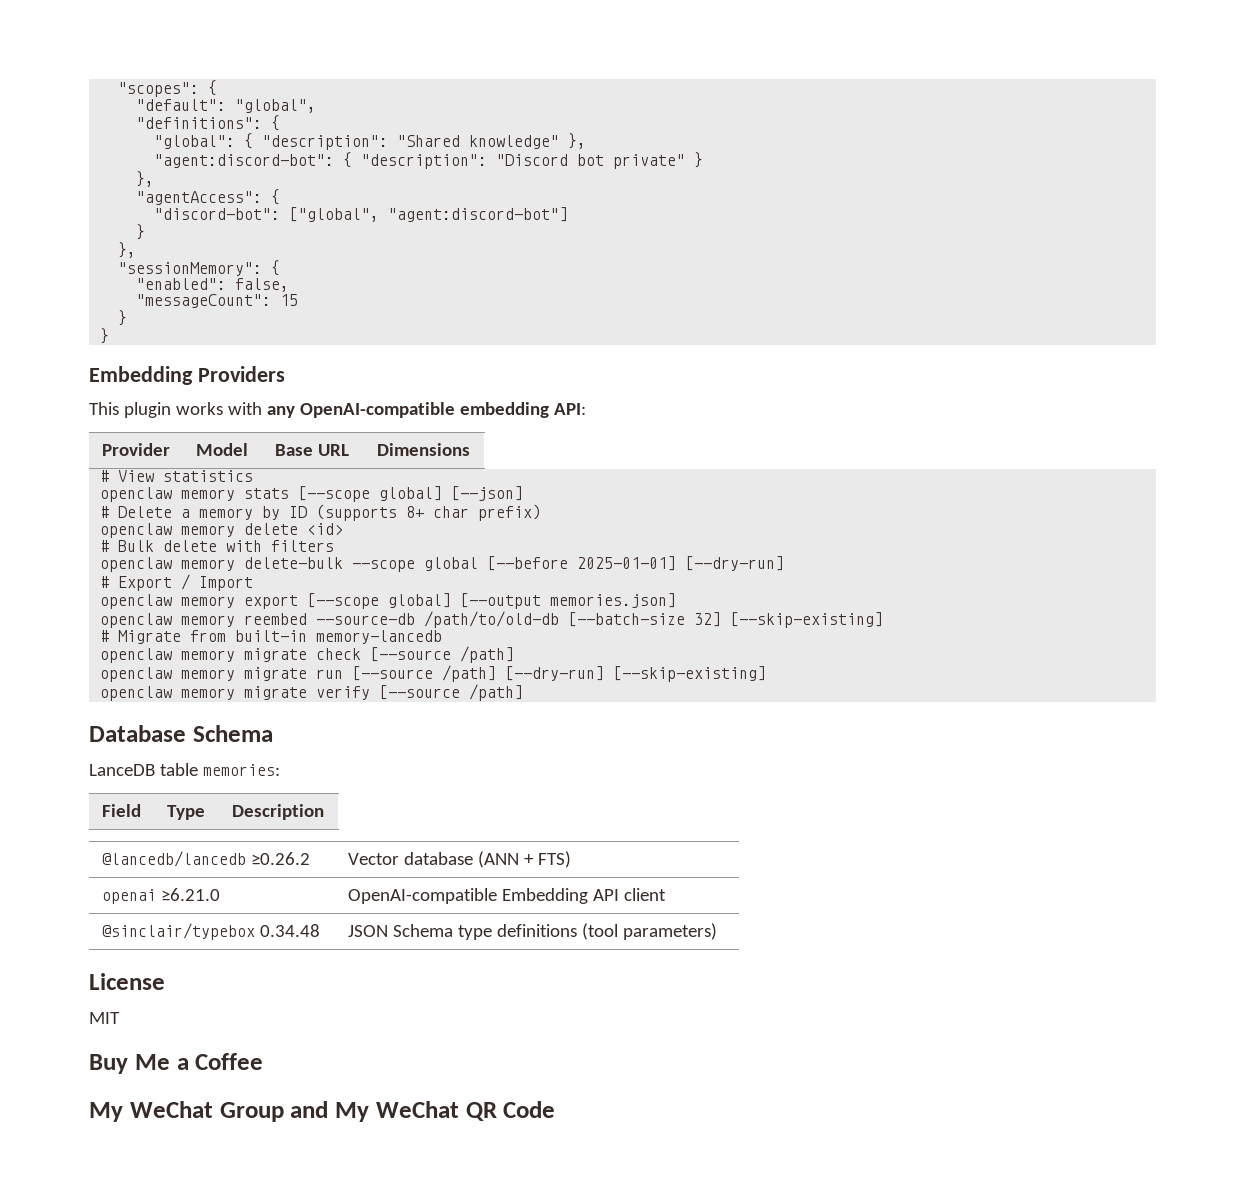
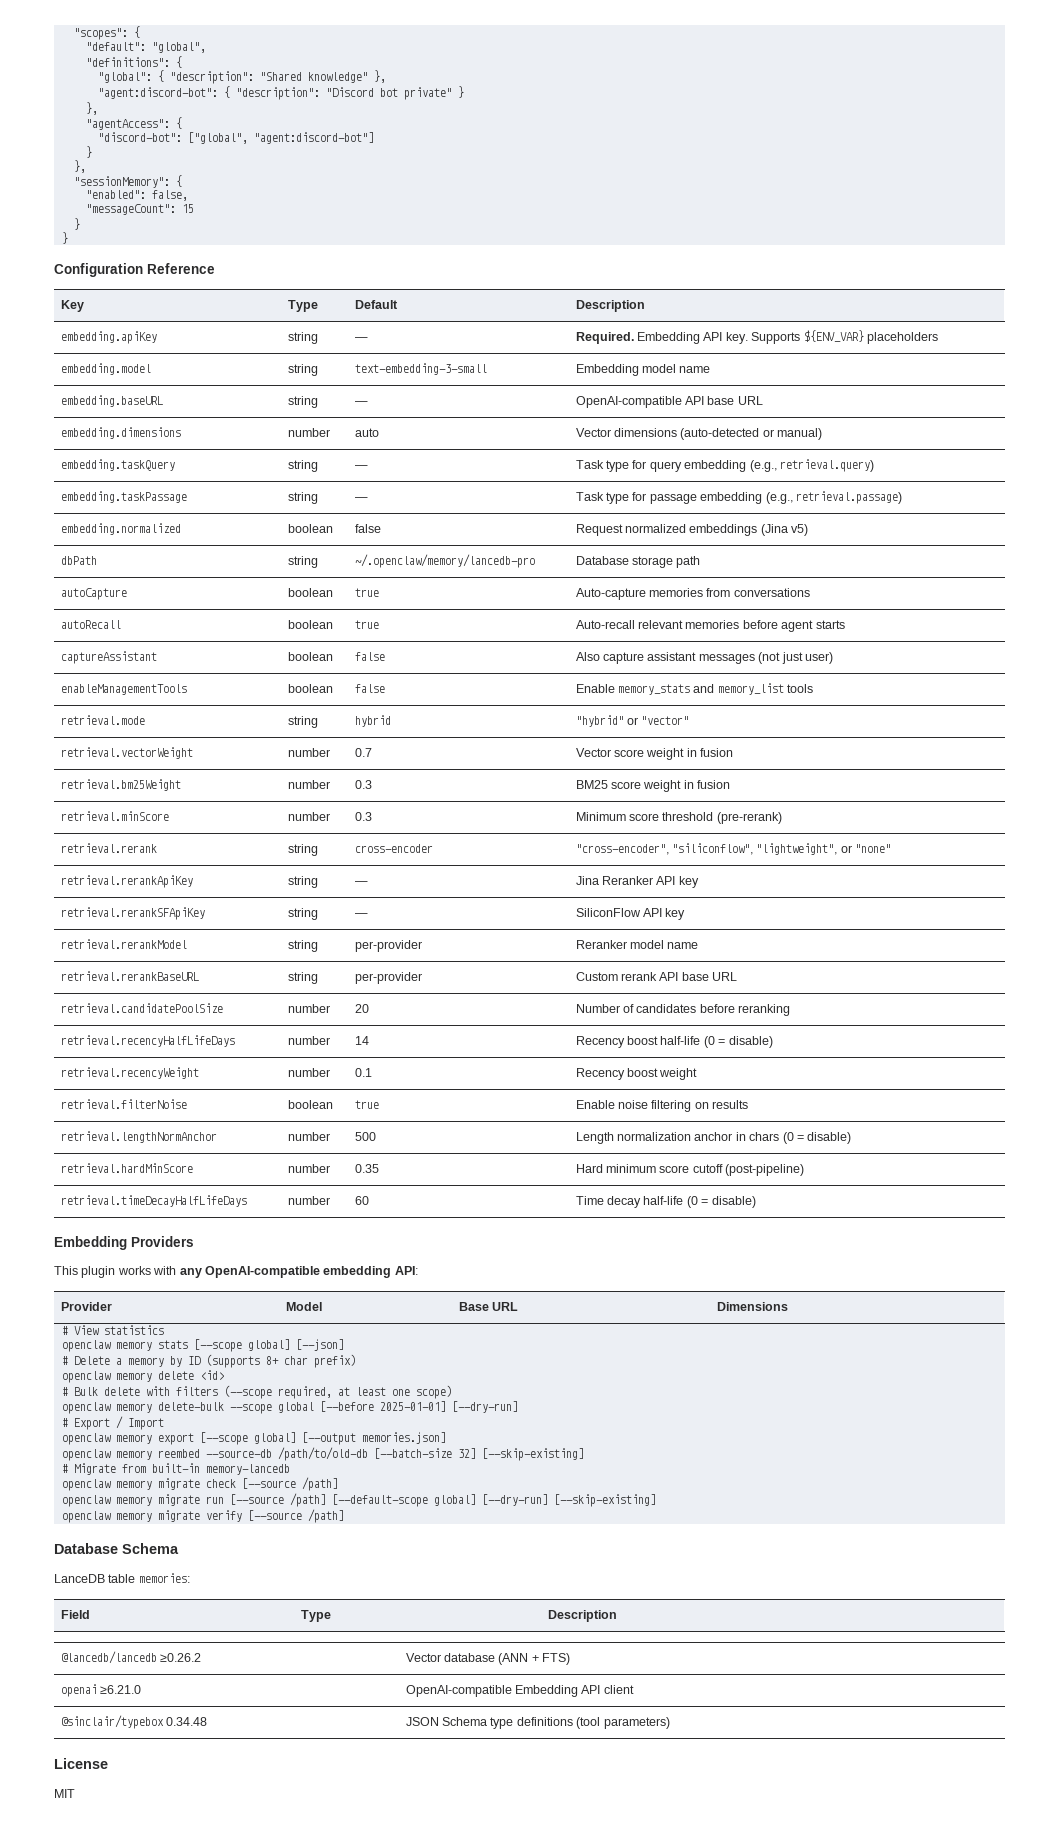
+ Configuration Reference
+ Key | Type | Default | Description
+ embedding.apiKey | string | — | Required. Embedding API key. Supports ${ENV_VAR} placeholders
+ embedding.model | string | text-embedding-3-small | Embedding model name
+ embedding.baseURL | string | — | OpenAI-compatible API base URL
+ embedding.dimensions | number | auto | Vector dimensions (auto-detected or manual)
+ embedding.taskQuery | string | — | Task type for query embedding (e.g., retrieval.query)
+ embedding.taskPassage | string | — | Task type for passage embedding (e.g., retrieval.passage)
+ embedding.normalized | boolean | false | Request normalized embeddings (Jina v5)
+ dbPath | string | ~/.openclaw/memory/lancedb-pro | Database storage path
+ autoCapture | boolean | true | Auto-capture memories from conversations
+ autoRecall | boolean | true | Auto-recall relevant memories before agent starts
+ captureAssistant | boolean | false | Also capture assistant messages (not just user)
+ enableManagementTools | boolean | false | Enable memory_stats and memory_list tools
+ retrieval.mode | string | hybrid | "hybrid" or "vector"
+ retrieval.vectorWeight | number | 0.7 | Vector score weight in fusion
+ retrieval.bm25Weight | number | 0.3 | BM25 score weight in fusion
+ retrieval.minScore | number | 0.3 | Minimum score threshold (pre-rerank)
+ retrieval.rerank | string | cross-encoder | "cross-encoder", "siliconflow", "lightweight", or "none"
+ retrieval.rerankApiKey | string | — | Jina Reranker API key
+ retrieval.rerankSFApiKey | string | — | SiliconFlow API key
+ retrieval.rerankModel | string | per-provider | Reranker model name
+ retrieval.rerankBaseURL | string | per-provider | Custom rerank API base URL
+ retrieval.candidatePoolSize | number | 20 | Number of candidates before reranking
+ retrieval.recencyHalfLifeDays | number | 14 | Recency boost half-life (0 = disable)
+ retrieval.recencyWeight | number | 0.1 | Recency boost weight
+ retrieval.filterNoise | boolean | true | Enable noise filtering on results
+ retrieval.lengthNormAnchor | number | 500 | Length normalization anchor in chars (0 = disable)
+ retrieval.hardMinScore | number | 0.35 | Hard minimum score cutoff (post-pipeline)
+ retrieval.timeDecayHalfLifeDays | number | 60 | Time decay half-life (0 = disable)
- # Bulk delete with filters
+ # Bulk delete with filters (--scope required, at least one scope)
- openclaw memory migrate run [--source /path] [--dry-run] [--skip-existing]
+ openclaw memory migrate run [--source /path] [--default-scope global] [--dry-run] [--skip-existing]
- Buy Me a Coffee
- My WeChat Group and My WeChat QR Code

